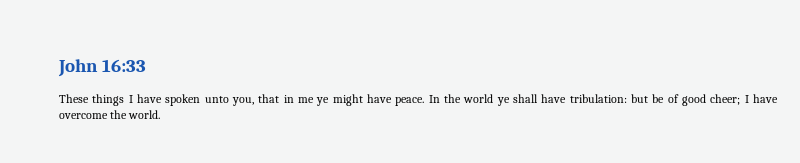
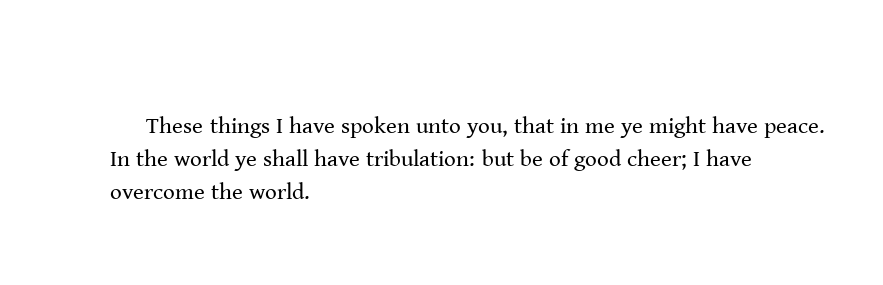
- John 16:33

